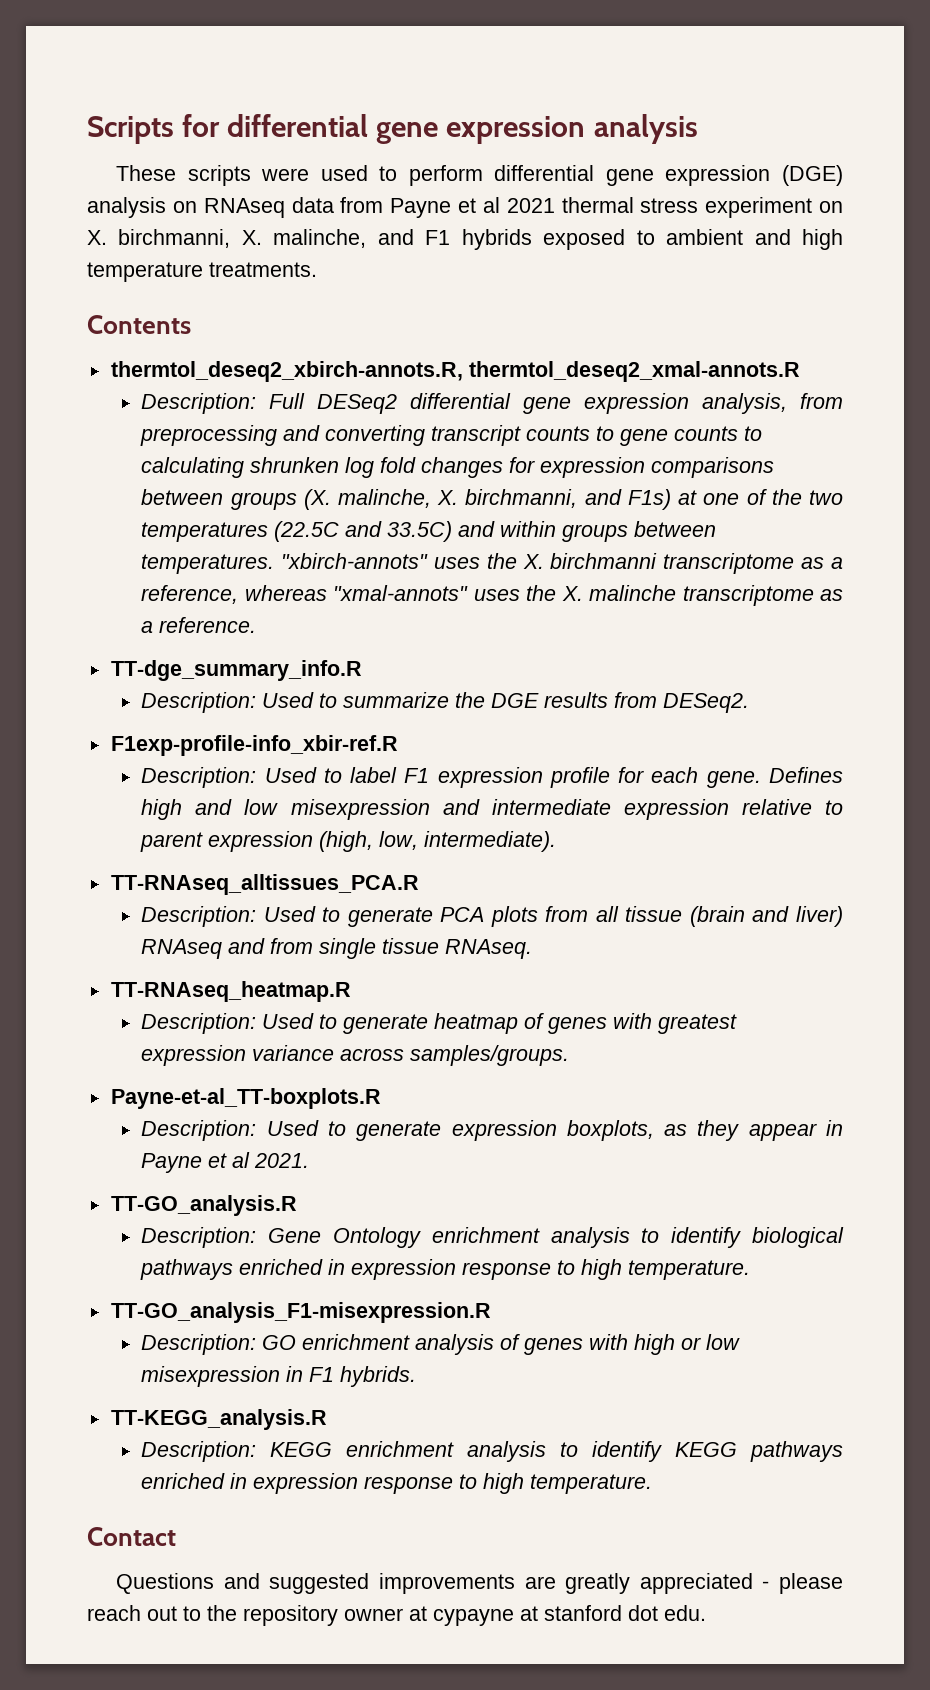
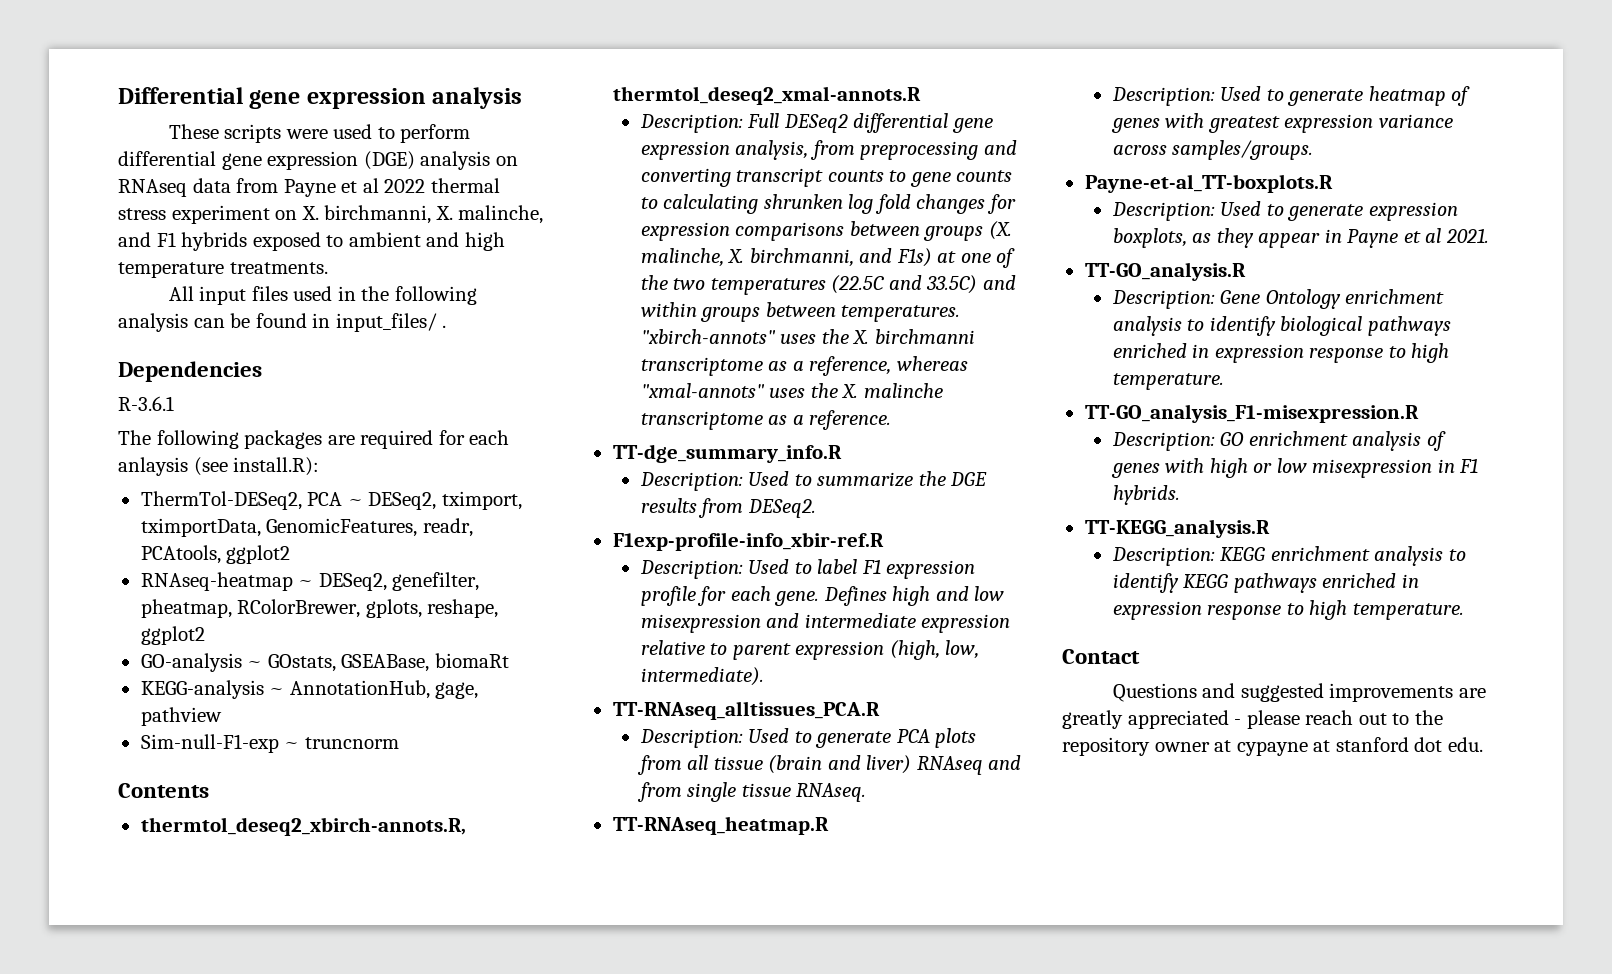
- Scripts for differential gene expression analysis
+ Differential gene expression analysis
- These scripts were used to perform differential gene expression (DGE) analysis on RNAseq data from Payne et al 2021 thermal stress experiment on X. birchmanni, X. malinche, and F1 hybrids exposed to ambient and high temperature treatments.
+ These scripts were used to perform differential gene expression (DGE) analysis on RNAseq data from Payne et al 2022 thermal stress experiment on X. birchmanni, X. malinche, and F1 hybrids exposed to ambient and high temperature treatments.
+ All input files used in the following analysis can be found in input_files/ .
+ Dependencies
+ R-3.6.1
+ The following packages are required for each anlaysis (see install.R):
+ ThermTol-DESeq2, PCA ~ DESeq2, tximport, tximportData, GenomicFeatures, readr, PCAtools, ggplot2
+ RNAseq-heatmap ~ DESeq2, genefilter, pheatmap, RColorBrewer, gplots, reshape, ggplot2
+ GO-analysis ~ GOstats, GSEABase, biomaRt
+ KEGG-analysis ~ AnnotationHub, gage, pathview
+ Sim-null-F1-exp ~ truncnorm

